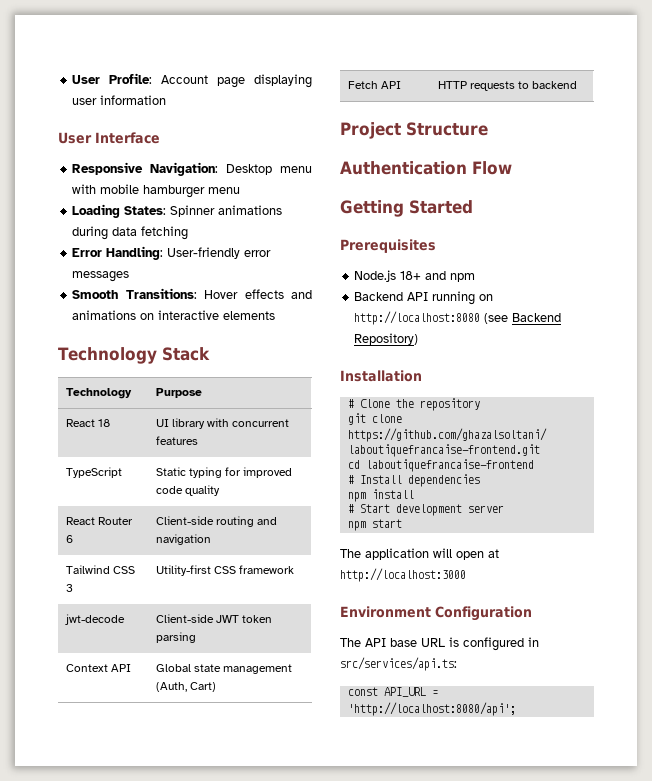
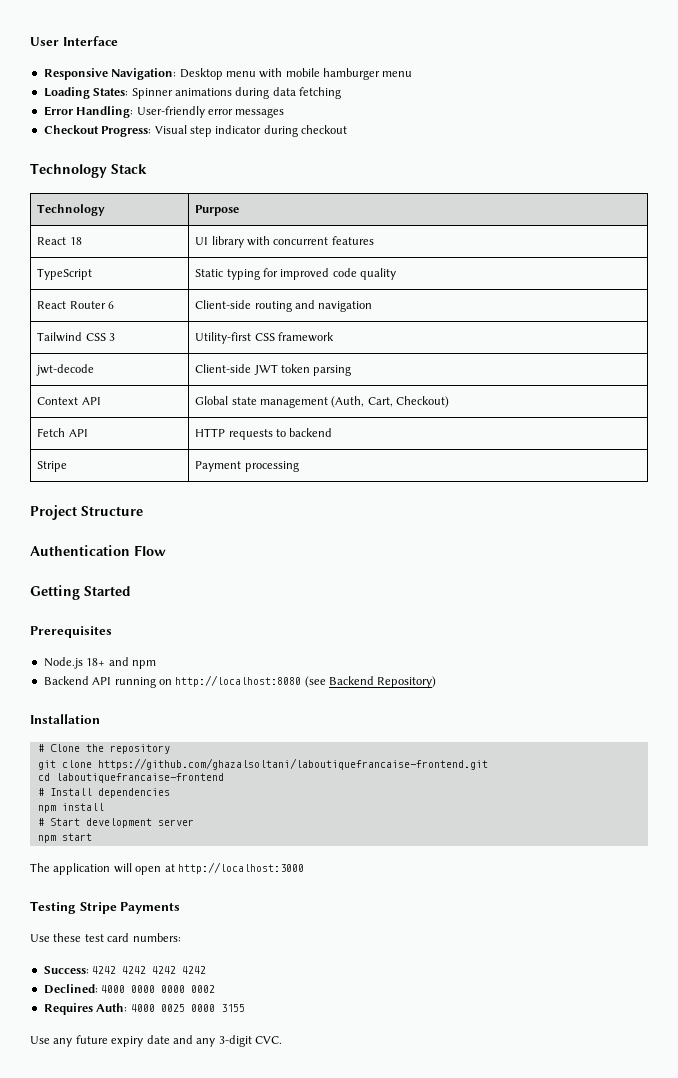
- User Profile: Account page displaying user information
- Smooth Transitions: Hover effects and animations on interactive elements
+ Checkout Progress: Visual step indicator during checkout
- Context API | Global state management (Auth, Cart)
+ Context API | Global state management (Auth, Cart, Checkout)
+ Stripe | Payment processing
- Environment Configuration
- The API base URL is configured in src/services/api.ts:
- const API_URL = 'http://localhost:8080/api';
+ Testing Stripe Payments
+ Use these test card numbers:
+ Success: 4242 4242 4242 4242
+ Declined: 4000 0000 0000 0002
+ Requires Auth: 4000 0025 0000 3155
+ Use any future expiry date and any 3-digit CVC.

